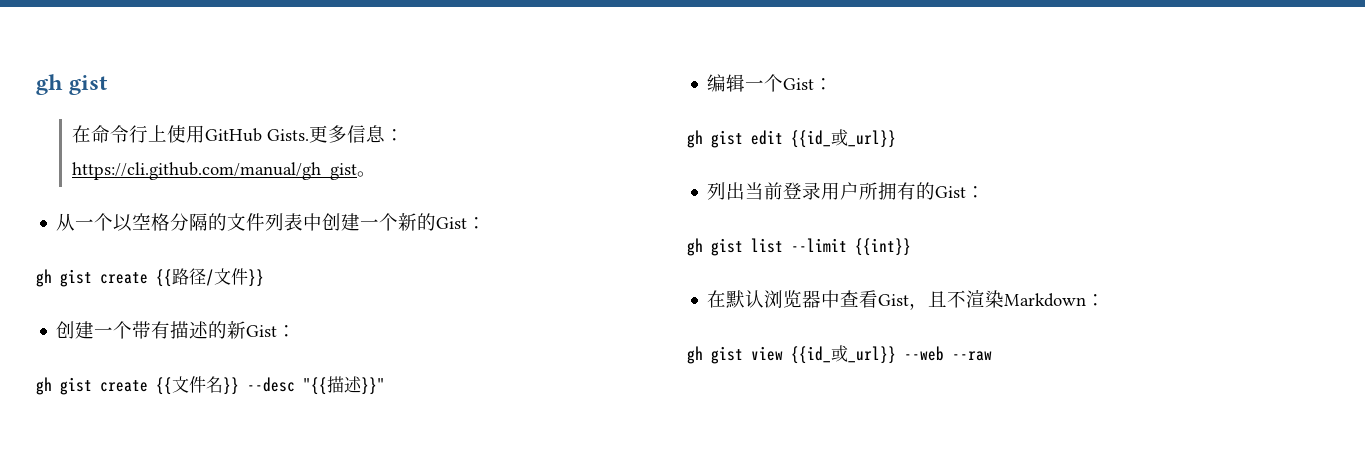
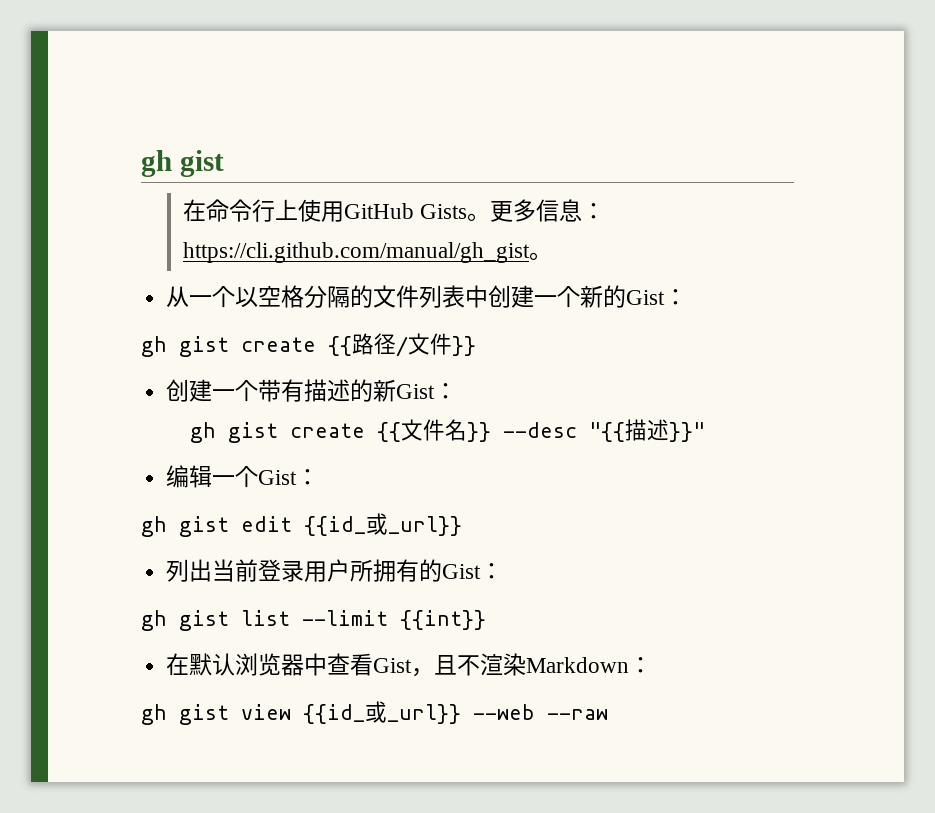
- 在命令行上使用GitHub Gists.
+ 在命令行上使用GitHub Gists。

